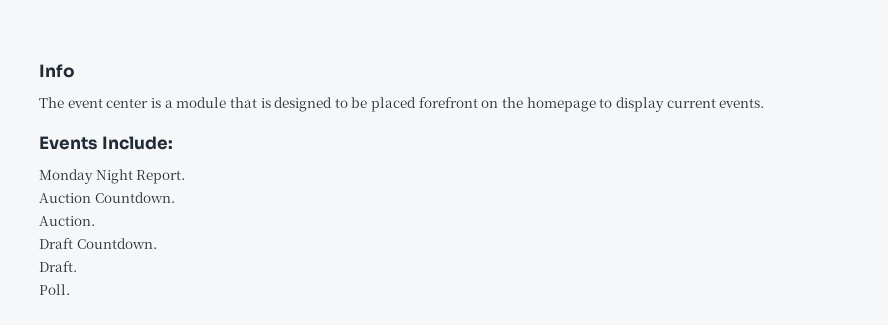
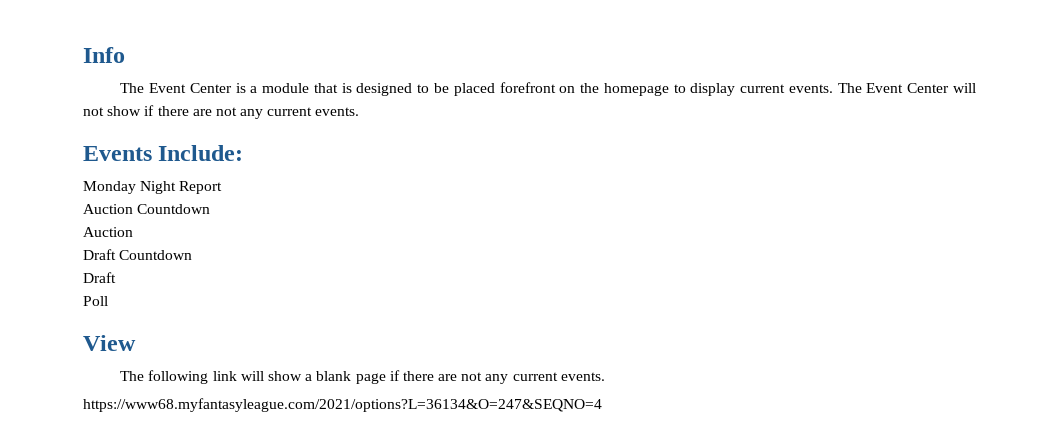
- The event center is a module that is designed to be placed forefront on the homepage to display current events.
+ The Event Center is a module that is designed to be placed forefront on the homepage to display current events. The Event Center will not show if there are not any current events.
- Monday Night Report.
- Auction Countdown.
- Auction.
- Draft Countdown.
- Draft.
- Poll.
+ Monday Night Report
+ Auction Countdown
+ Auction
+ Draft Countdown
+ Draft
+ Poll
+ View
+ The following link will show a blank page if there are not any current events.
+ https://www68.myfantasyleague.com/2021/options?L=36134&O=247&SEQNO=4

